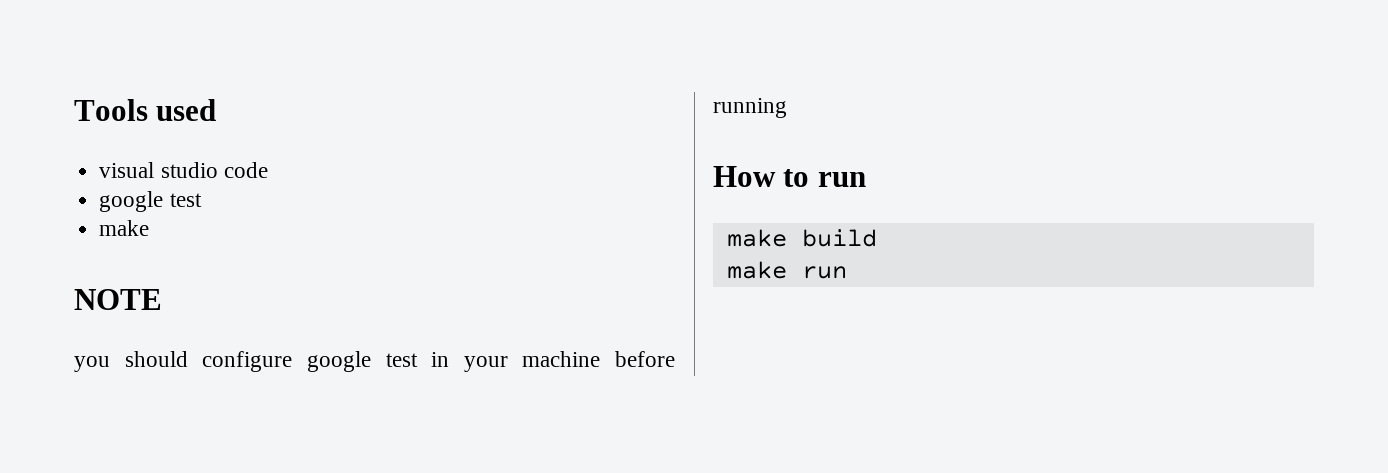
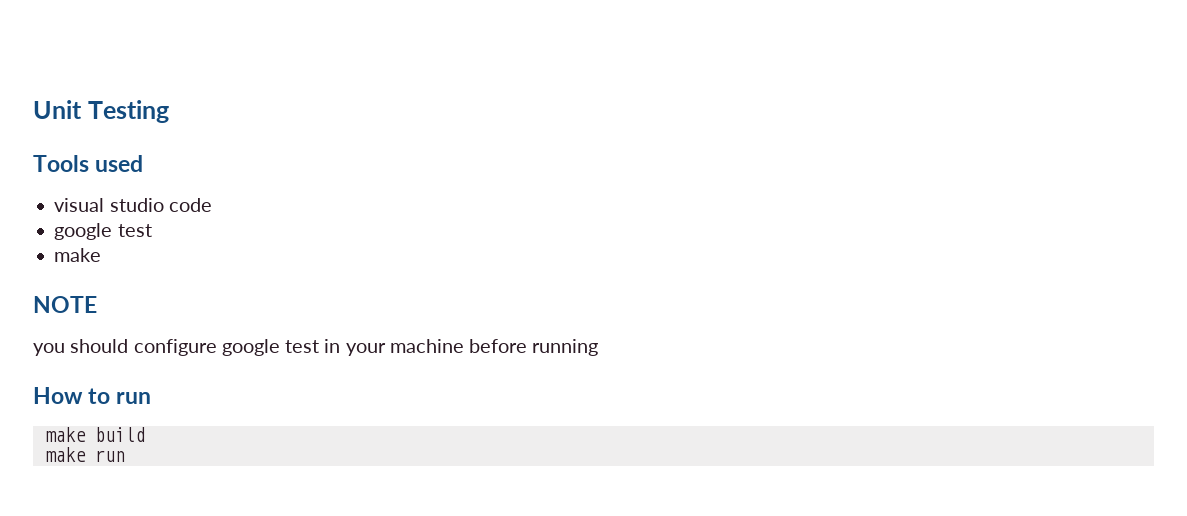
+ Unit Testing

